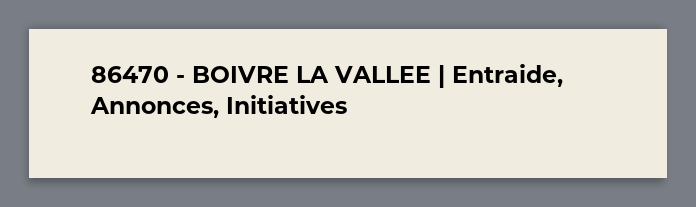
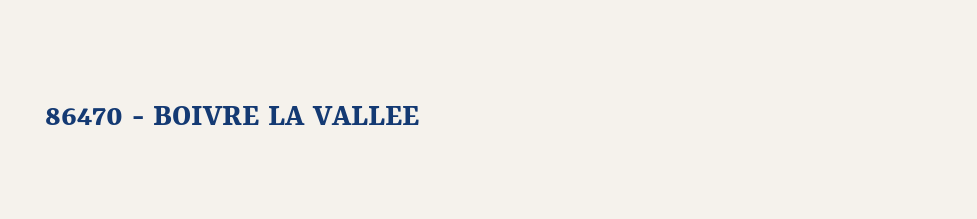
- 86470 - BOIVRE LA VALLEE | Entraide, Annonces, Initiatives
+ 86470 - BOIVRE LA VALLEE

